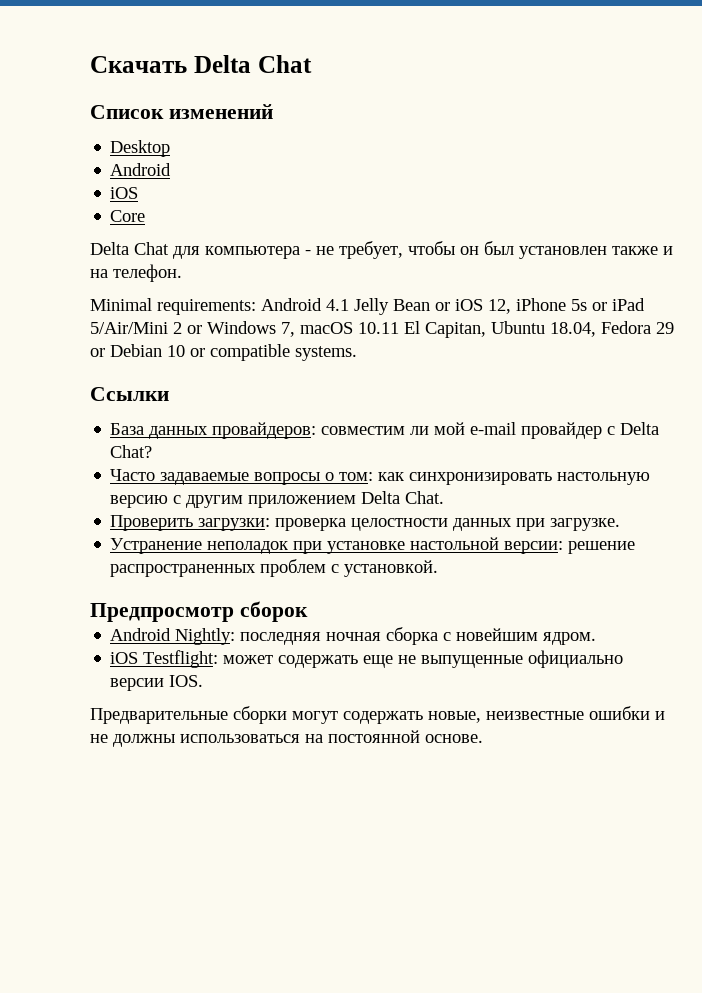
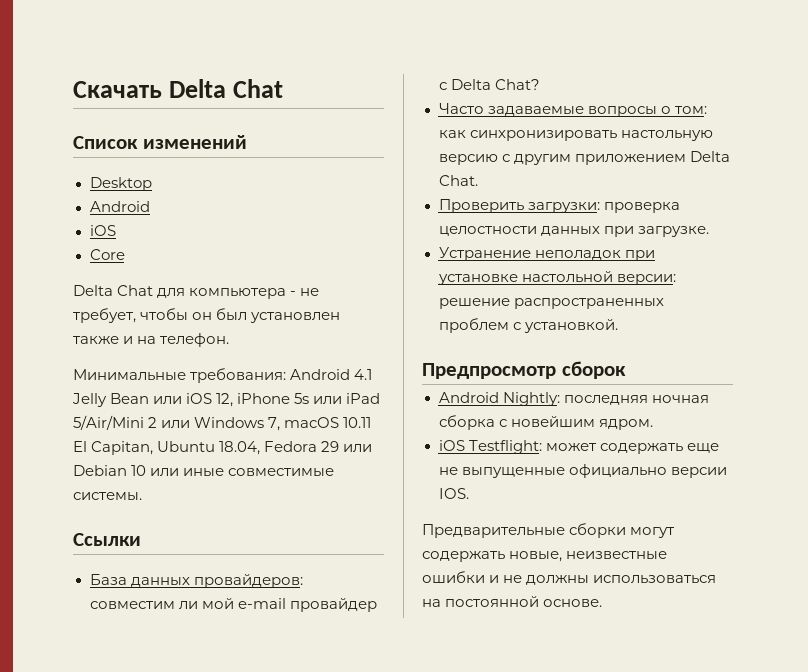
- Minimal requirements: Android 4.1 Jelly Bean or iOS 12, iPhone 5s or iPad 5/Air/Mini 2 or Windows 7, macOS 10.11 El Capitan, Ubuntu 18.04, Fedora 29 or Debian 10 or compatible systems.
+ Минимальные требования: Android 4.1 Jelly Bean или iOS 12, iPhone 5s или iPad 5/Air/Mini 2 или Windows 7, macOS 10.11 El Capitan, Ubuntu 18.04, Fedora 29 или Debian 10 или иные совместимые системы.

